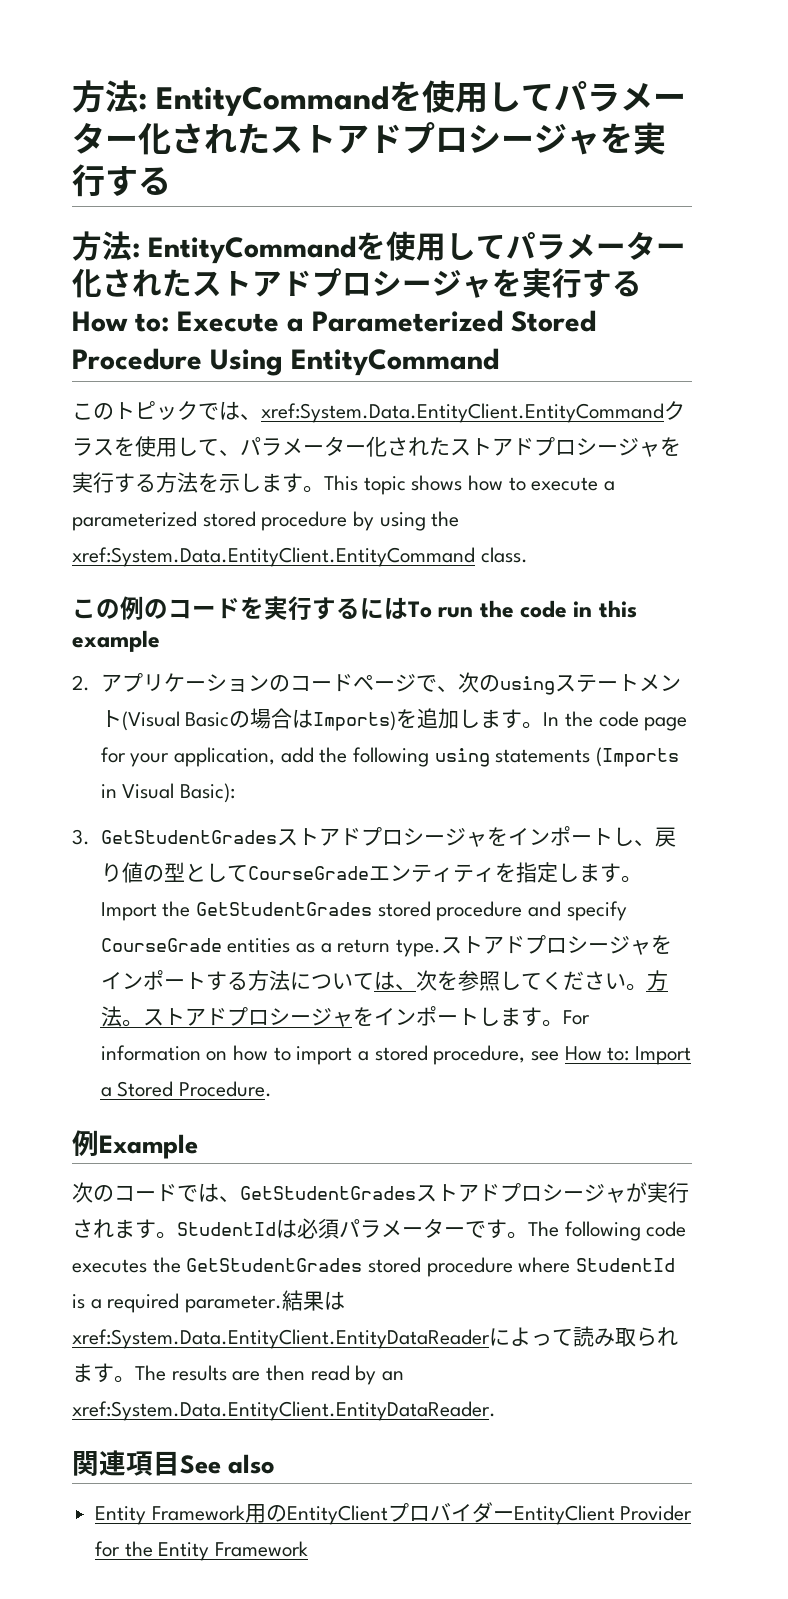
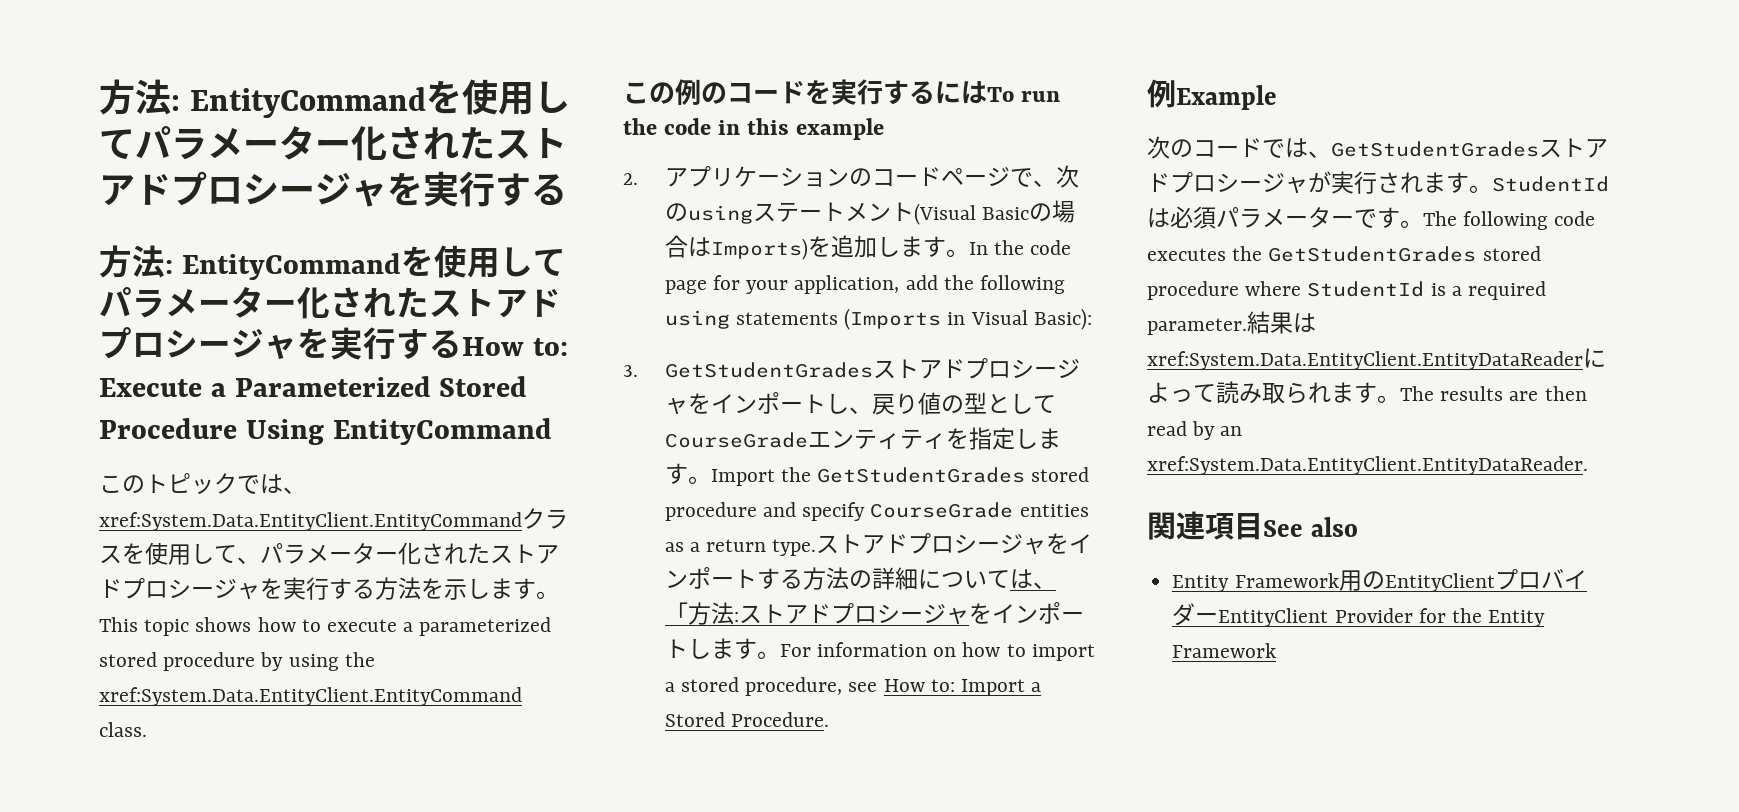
- ストアドプロシージャをインポートする方法については、次を参照してください。方法。ストアドプロシージャをインポートします。
+ ストアドプロシージャをインポートする方法の詳細については、「方法:ストアドプロシージャをインポートします。

